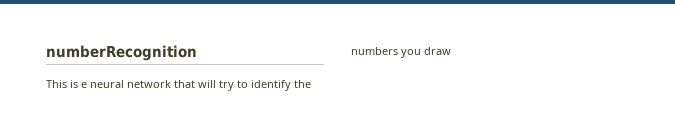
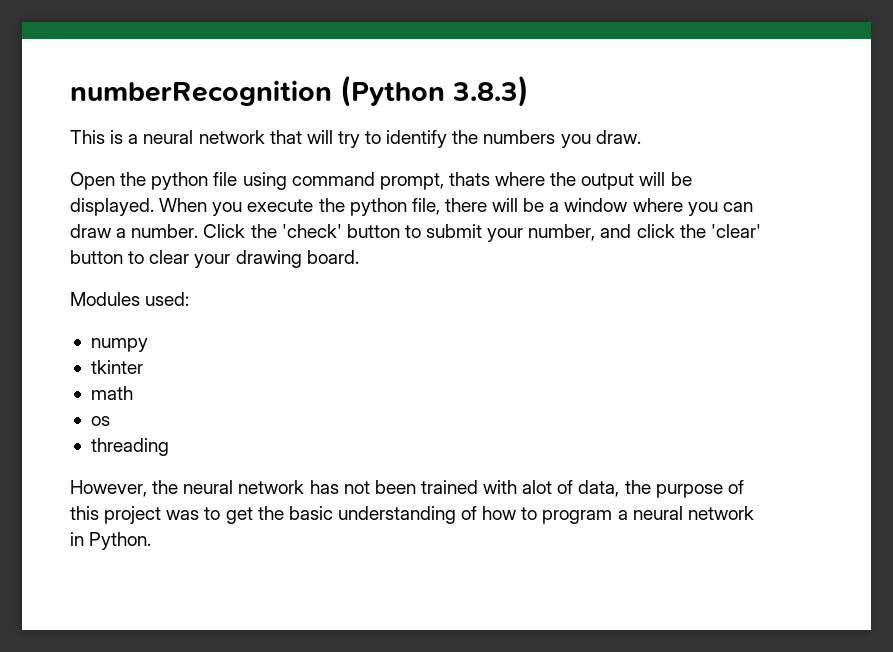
- numberRecognition
+ numberRecognition (Python 3.8.3)
- This is e neural network that will try to identify the numbers you draw
+ This is a neural network that will try to identify the numbers you draw.
+ Open the python file using command prompt, thats where the output will be displayed. When you execute the python file, there will be a window where you can draw a number. Click the 'check' button to submit your number, and click the 'clear' button to clear your drawing board.
+ Modules used:
+ numpy
+ tkinter
+ math
+ os
+ threading
+ However, the neural network has not been trained with alot of data, the purpose of this project was to get the basic understanding of how to program a neural network in Python.

